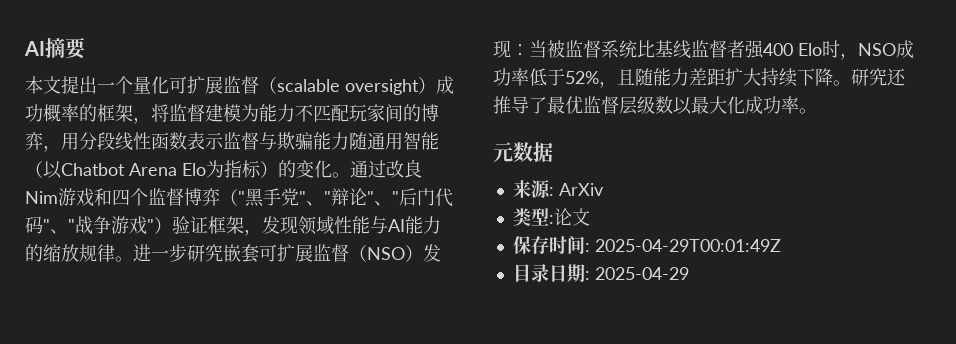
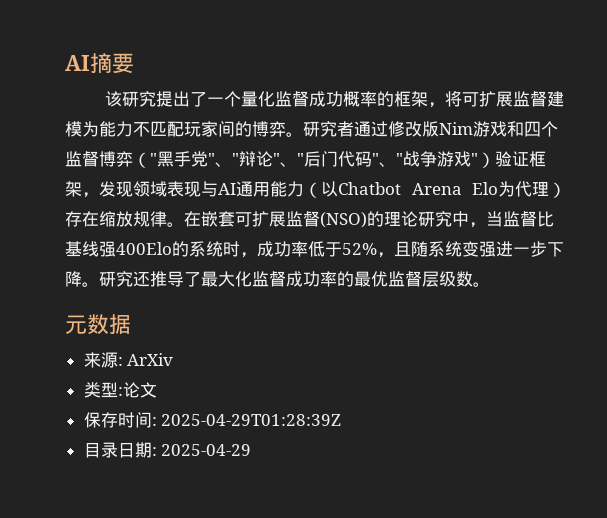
- 本文提出一个量化可扩展监督（scalable oversight）成功概率的框架，将监督建模为能力不匹配玩家间的博弈，用分段线性函数表示监督与欺骗能力随通用智能（以Chatbot Arena Elo为指标）的变化。通过改良Nim游戏和四个监督博弈（"黑手党"、"辩论"、"后门代码"、"战争游戏"）验证框架，发现领域性能与AI能力的缩放规律。进一步研究嵌套可扩展监督（NSO）发现：当被监督系统比基线监督者强400 Elo时，NSO成功率低于52%，且随能力差距扩大持续下降。
+ 该研究提出了一个量化监督成功概率的框架，将可扩展监督建模为能力不匹配玩家间的博弈。研究者通过修改版Nim游戏和四个监督博弈（"黑手党"、"辩论"、"后门代码"、"战争游戏"）验证框架，发现领域表现与AI通用能力（以Chatbot Arena Elo为代理）存在缩放规律。在嵌套可扩展监督(NSO)的理论研究中，当监督比基线强400Elo的系统时，成功率低于52%，且随系统变强进一步下降。
- 研究还推导了最优监督层级数以最大化成功率。
+ 研究还推导了最大化监督成功率的最优监督层级数。
- 保存时间: 2025-04-29T00:01:49Z
+ 保存时间: 2025-04-29T01:28:39Z

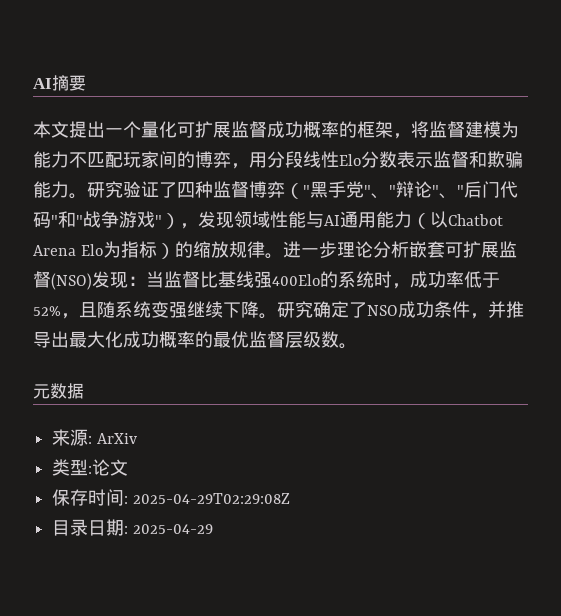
- 该研究提出了一个量化监督成功概率的框架，将可扩展监督建模为能力不匹配玩家间的博弈。研究者通过修改版Nim游戏和四个监督博弈（"黑手党"、"辩论"、"后门代码"、"战争游戏"）验证框架，发现领域表现与AI通用能力（以Chatbot Arena Elo为代理）存在缩放规律。在嵌套可扩展监督(NSO)的理论研究中，当监督比基线强400Elo的系统时，成功率低于52%，且随系统变强进一步下降。
+ 本文提出一个量化可扩展监督成功概率的框架，将监督建模为能力不匹配玩家间的博弈，用分段线性Elo分数表示监督和欺骗能力。研究验证了四种监督博弈（"黑手党"、"辩论"、"后门代码"和"战争游戏"），发现领域性能与AI通用能力（以Chatbot Arena Elo为指标）的缩放规律。进一步理论分析嵌套可扩展监督(NSO)发现：当监督比基线强400Elo的系统时，成功率低于52%，且随系统变强继续下降。
- 研究还推导了最大化监督成功率的最优监督层级数。
+ 研究确定了NSO成功条件，并推导出最大化成功概率的最优监督层级数。
- 保存时间: 2025-04-29T01:28:39Z
+ 保存时间: 2025-04-29T02:29:08Z

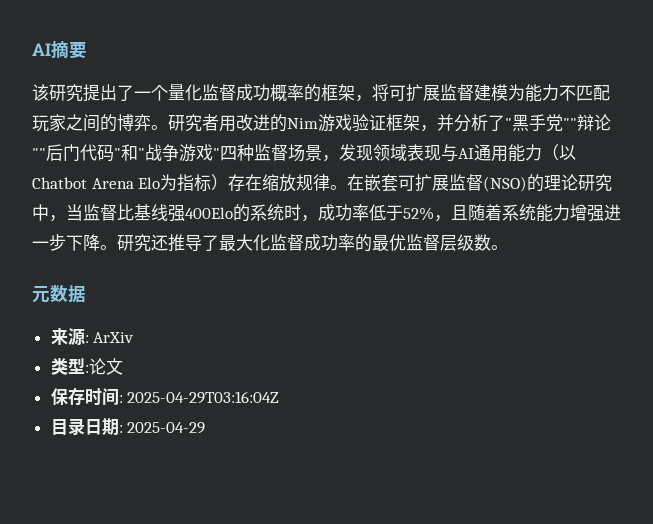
- 本文提出一个量化可扩展监督成功概率的框架，将监督建模为能力不匹配玩家间的博弈，用分段线性Elo分数表示监督和欺骗能力。研究验证了四种监督博弈（"黑手党"、"辩论"、"后门代码"和"战争游戏"），发现领域性能与AI通用能力（以Chatbot Arena Elo为指标）的缩放规律。
+ 该研究提出了一个量化监督成功概率的框架，将可扩展监督建模为能力不匹配玩家之间的博弈。研究者用改进的Nim游戏验证框架，并分析了"黑手党""辩论""后门代码"和"战争游戏"四种监督场景，发现领域表现与AI通用能力（以Chatbot Arena Elo为指标）存在缩放规律。
- 进一步理论分析嵌套可扩展监督(NSO)发现：当监督比基线强400Elo的系统时，成功率低于52%，且随系统变强继续下降。研究确定了NSO成功条件，并推导出最大化成功概率的最优监督层级数。
+ 在嵌套可扩展监督(NSO)的理论研究中，当监督比基线强400Elo的系统时，成功率低于52%，且随着系统能力增强进一步下降。研究还推导了最大化监督成功率的最优监督层级数。
- 保存时间: 2025-04-29T02:29:08Z
+ 保存时间: 2025-04-29T03:16:04Z

